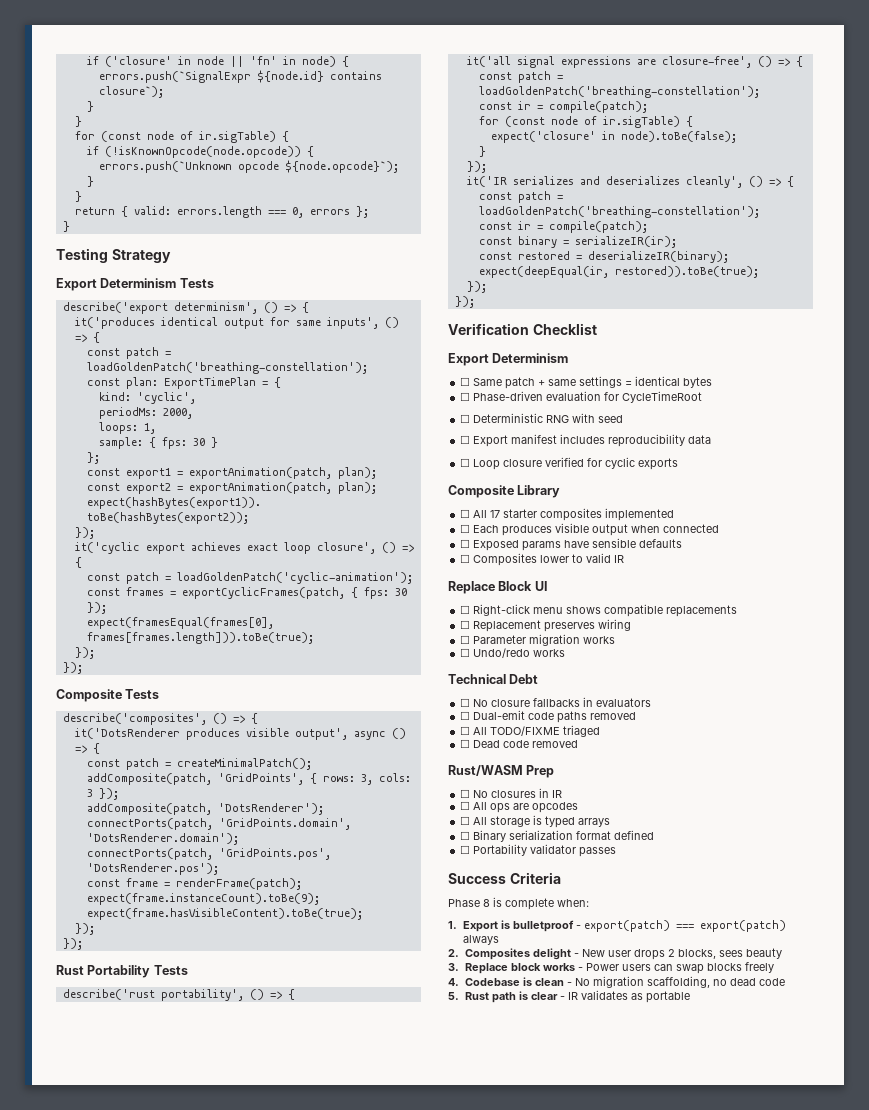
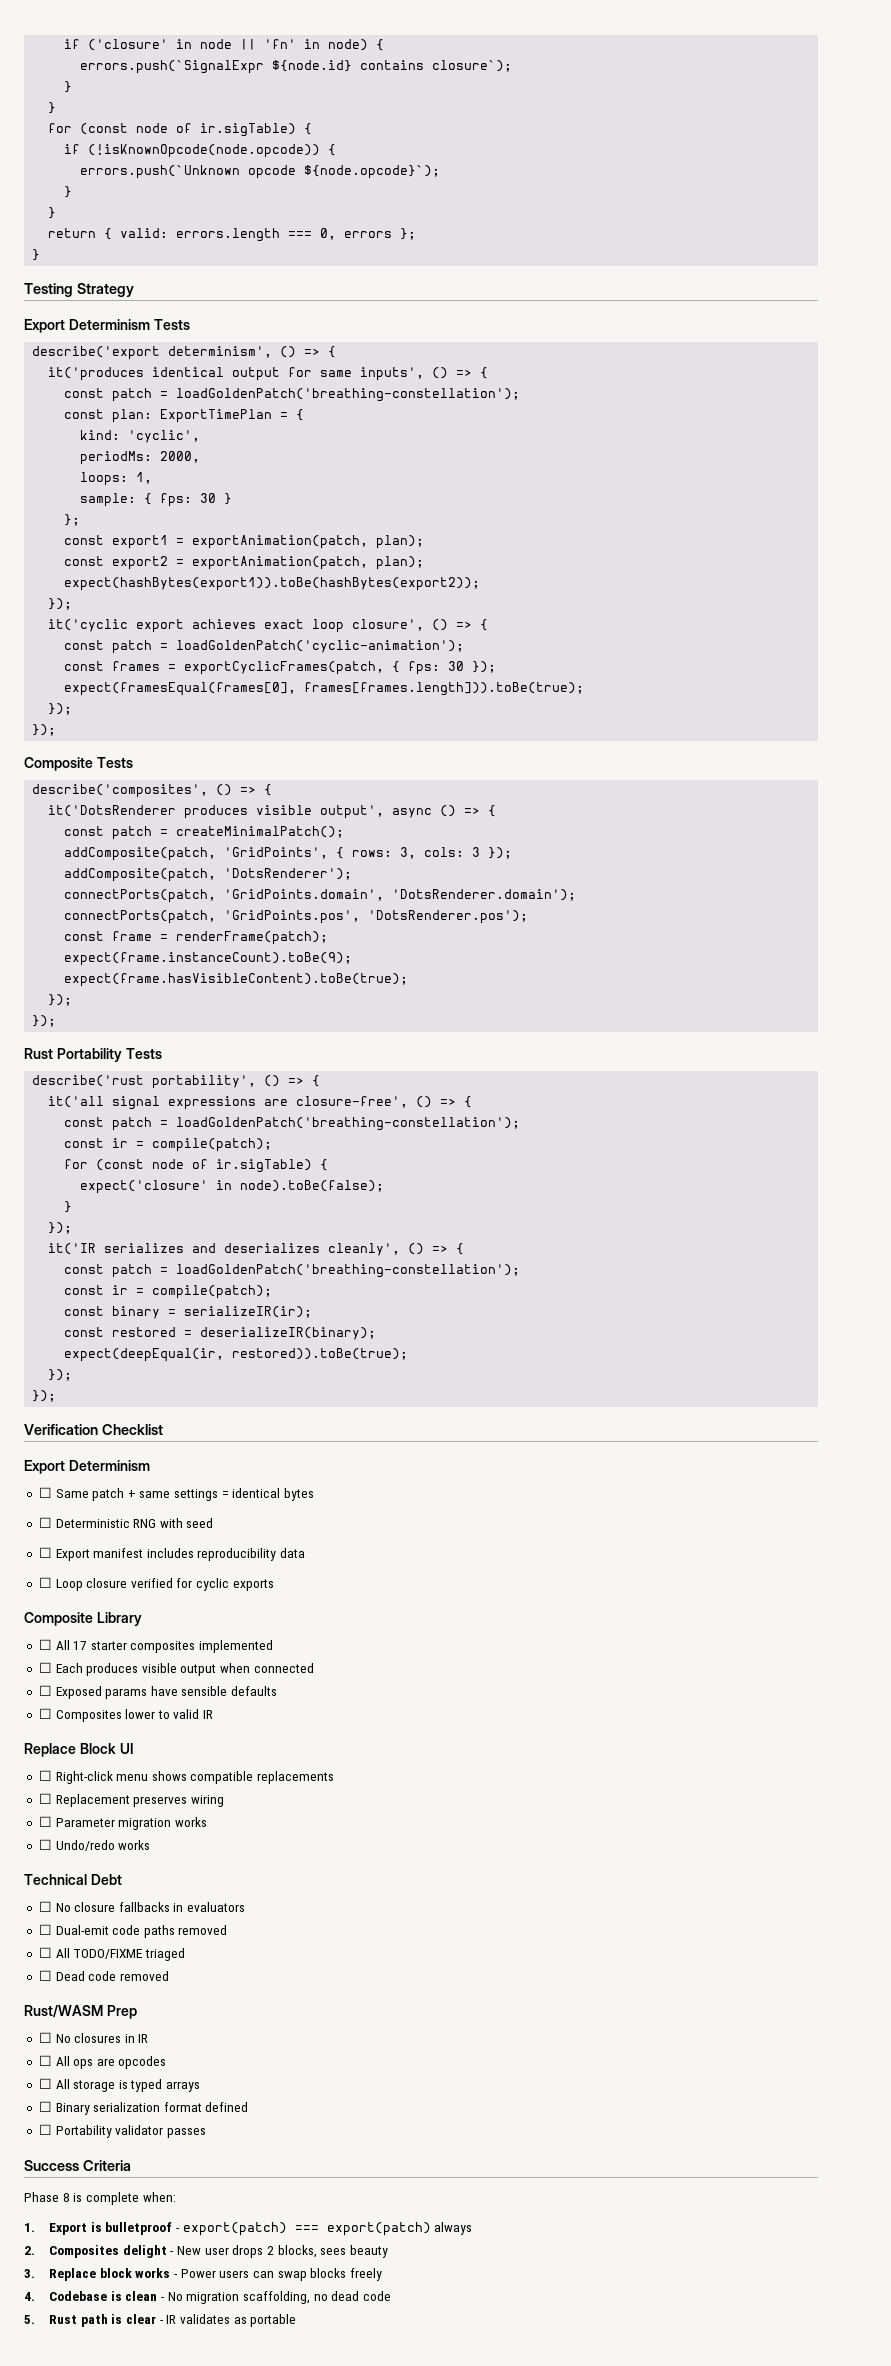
- ☐ Phase-driven evaluation for CycleTimeRoot

